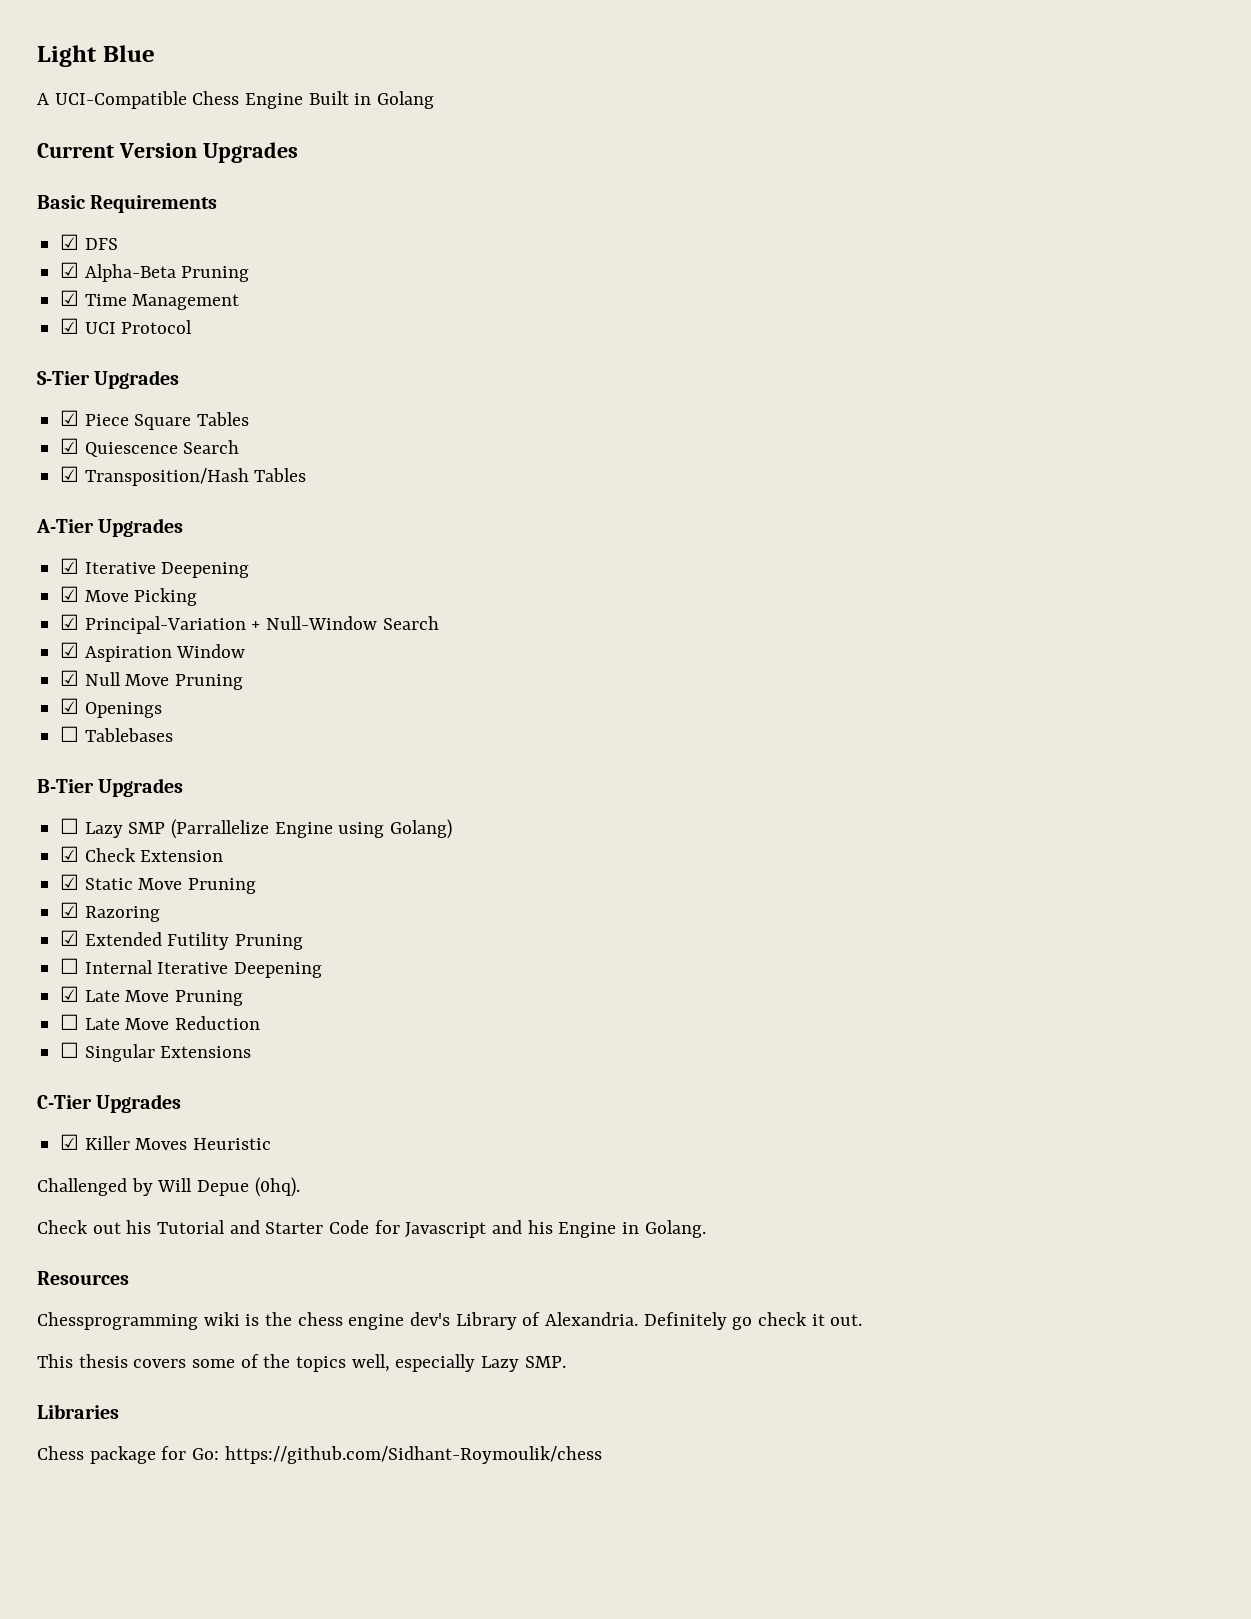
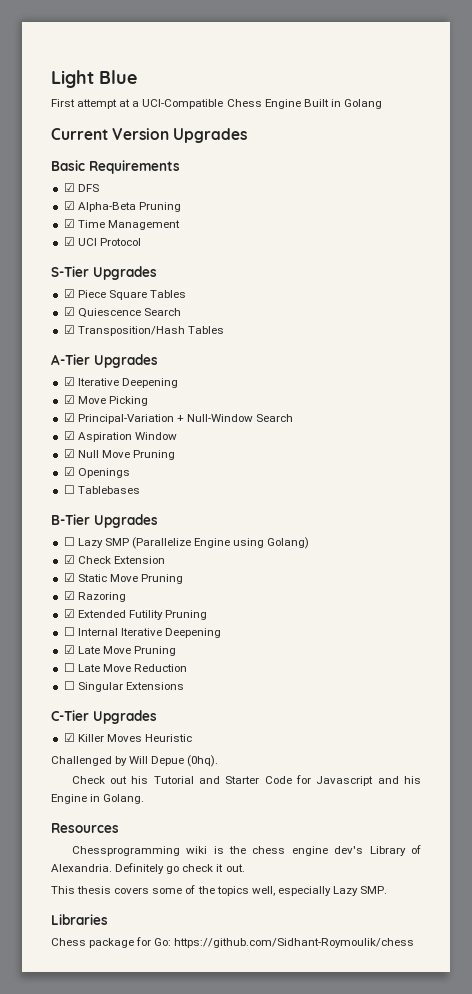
- A UCI-Compatible Chess Engine Built in Golang
+ First attempt at a UCI-Compatible Chess Engine Built in Golang
- ☐ Lazy SMP (Parrallelize Engine using Golang)
+ ☐ Lazy SMP (Parallelize Engine using Golang)

